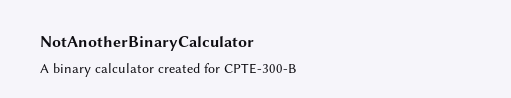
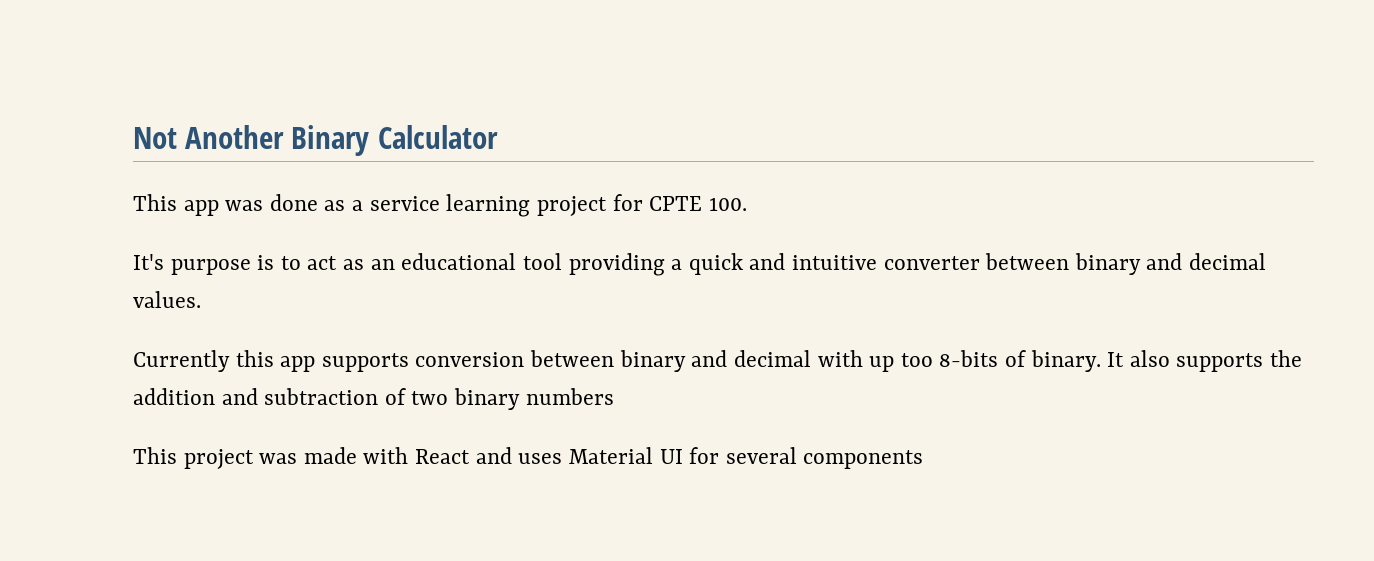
- NotAnotherBinaryCalculator
- A binary calculator created for CPTE-300-B
+ Not Another Binary Calculator
+ This app was done as a service learning project for CPTE 100.
+ It's purpose is to act as an educational tool providing a quick and intuitive converter between binary and decimal values.
+ Currently this app supports conversion between binary and decimal with up too 8-bits of binary. It also supports the addition and subtraction of two binary numbers
+ This project was made with React and uses Material UI for several components

